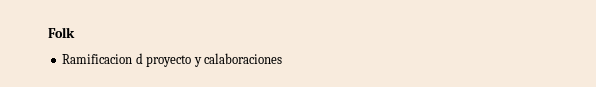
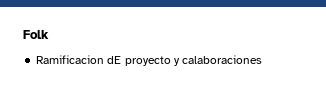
- Ramificacion d proyecto y calaboraciones
+ Ramificacion dE proyecto y calaboraciones

